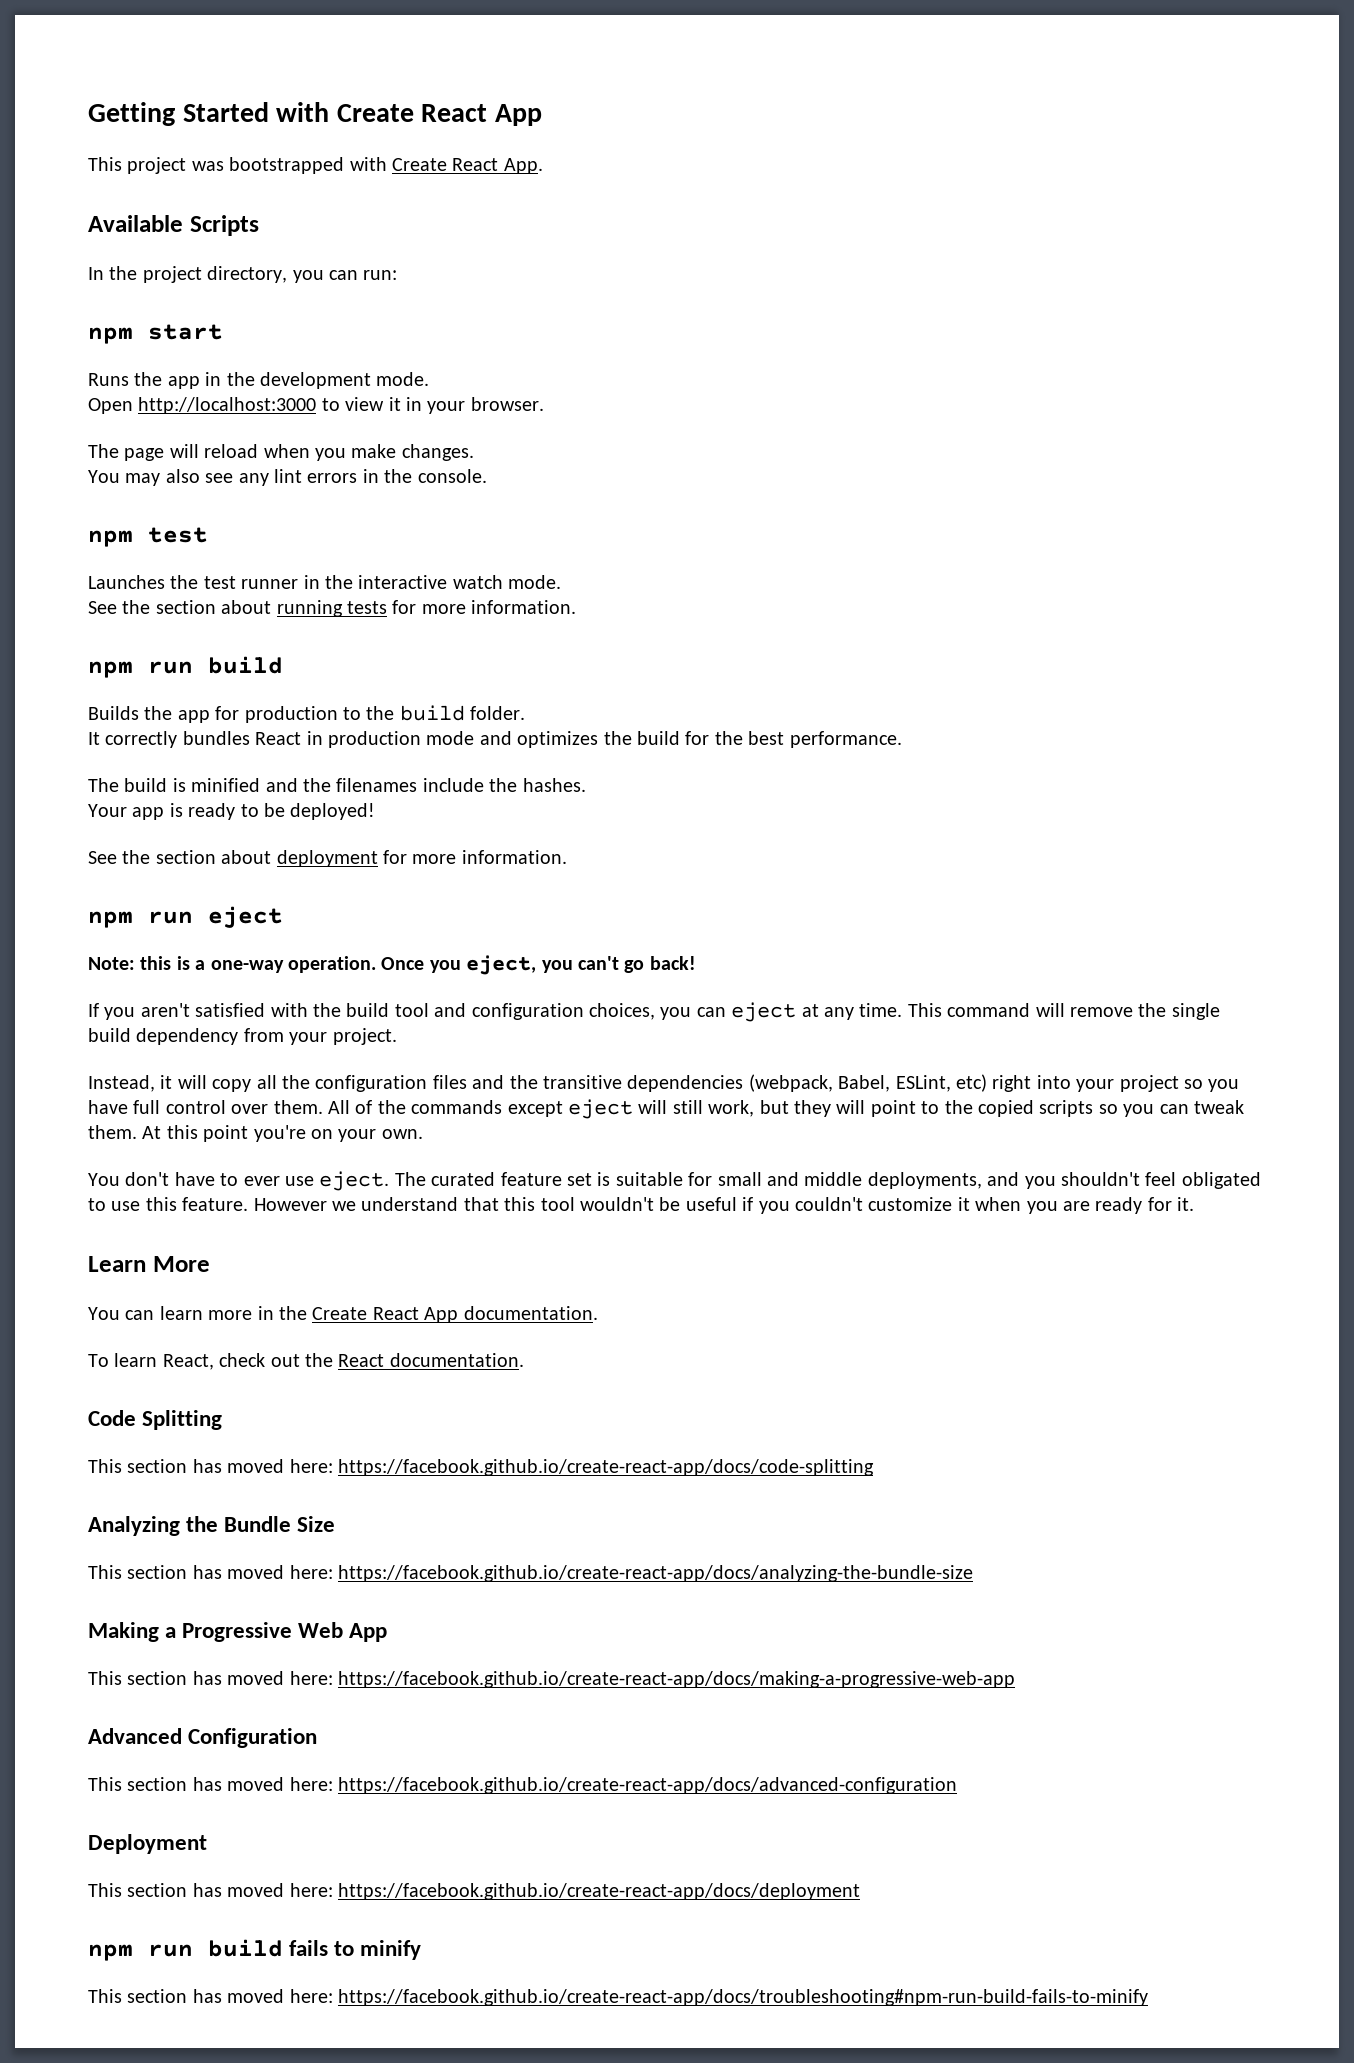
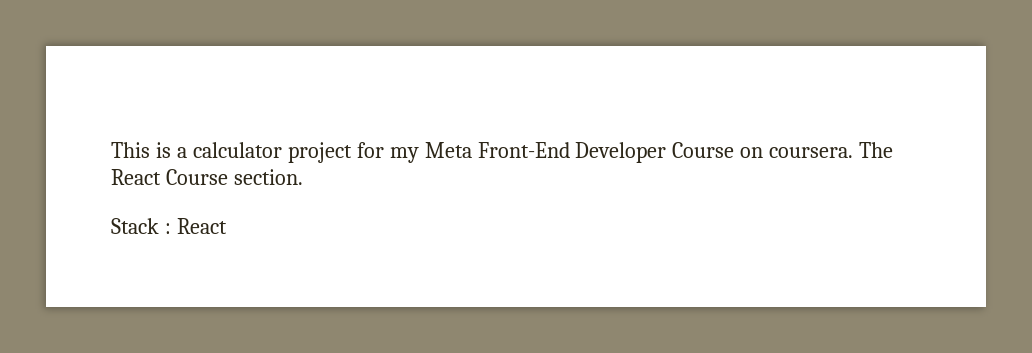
- Getting Started with Create React App
- This project was bootstrapped with Create React App.
- Available Scripts
- In the project directory, you can run:
- npm start
- Runs the app in the development mode.
- Open http://localhost:3000 to view it in your browser.
- The page will reload when you make changes.
- You may also see any lint errors in the console.
- npm test
- Launches the test runner in the interactive watch mode.
- See the section about running tests for more information.
- npm run build
- Builds the app for production to the build folder.
- It correctly bundles React in production mode and optimizes the build for the best performance.
- The build is minified and the filenames include the hashes.
- Your app is ready to be deployed!
- See the section about deployment for more information.
- npm run eject
- Note: this is a one-way operation. Once you eject, you can't go back!
- If you aren't satisfied with the build tool and configuration choices, you can eject at any time. This command will remove the single build dependency from your project.
- Instead, it will copy all the configuration files and the transitive dependencies (webpack, Babel, ESLint, etc) right into your project so you have full control over them. All of the commands except eject will still work, but they will point to the copied scripts so you can tweak them. At this point you're on your own.
- You don't have to ever use eject. The curated feature set is suitable for small and middle deployments, and you shouldn't feel obligated to use this feature. However we understand that this tool wouldn't be useful if you couldn't customize it when you are ready for it.
- Learn More
- You can learn more in the Create React App documentation.
- To learn React, check out the React documentation.
- Code Splitting
- This section has moved here: https://facebook.github.io/create-react-app/docs/code-splitting
- Analyzing the Bundle Size
- This section has moved here: https://facebook.github.io/create-react-app/docs/analyzing-the-bundle-size
- Making a Progressive Web App
- This section has moved here: https://facebook.github.io/create-react-app/docs/making-a-progressive-web-app
- Advanced Configuration
- This section has moved here: https://facebook.github.io/create-react-app/docs/advanced-configuration
- Deployment
- This section has moved here: https://facebook.github.io/create-react-app/docs/deployment
- npm run build fails to minify
- This section has moved here: https://facebook.github.io/create-react-app/docs/troubleshooting#npm-run-build-fails-to-minify
+ This is a calculator project for my Meta Front-End Developer Course on coursera. The React Course section.
+ Stack : React

